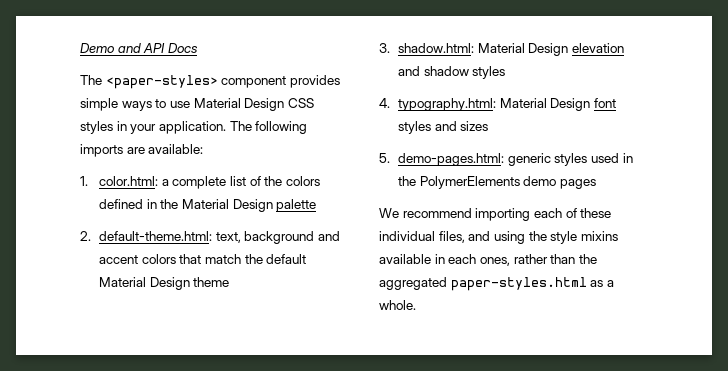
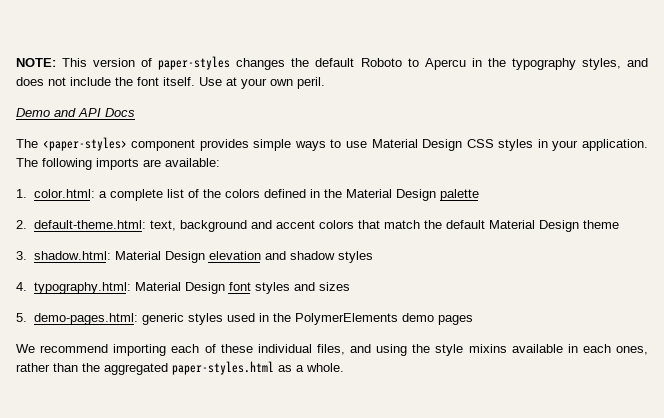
+ NOTE: This version of paper-styles changes the default Roboto to Apercu in the typography styles, and does not include the font itself. Use at your own peril.

